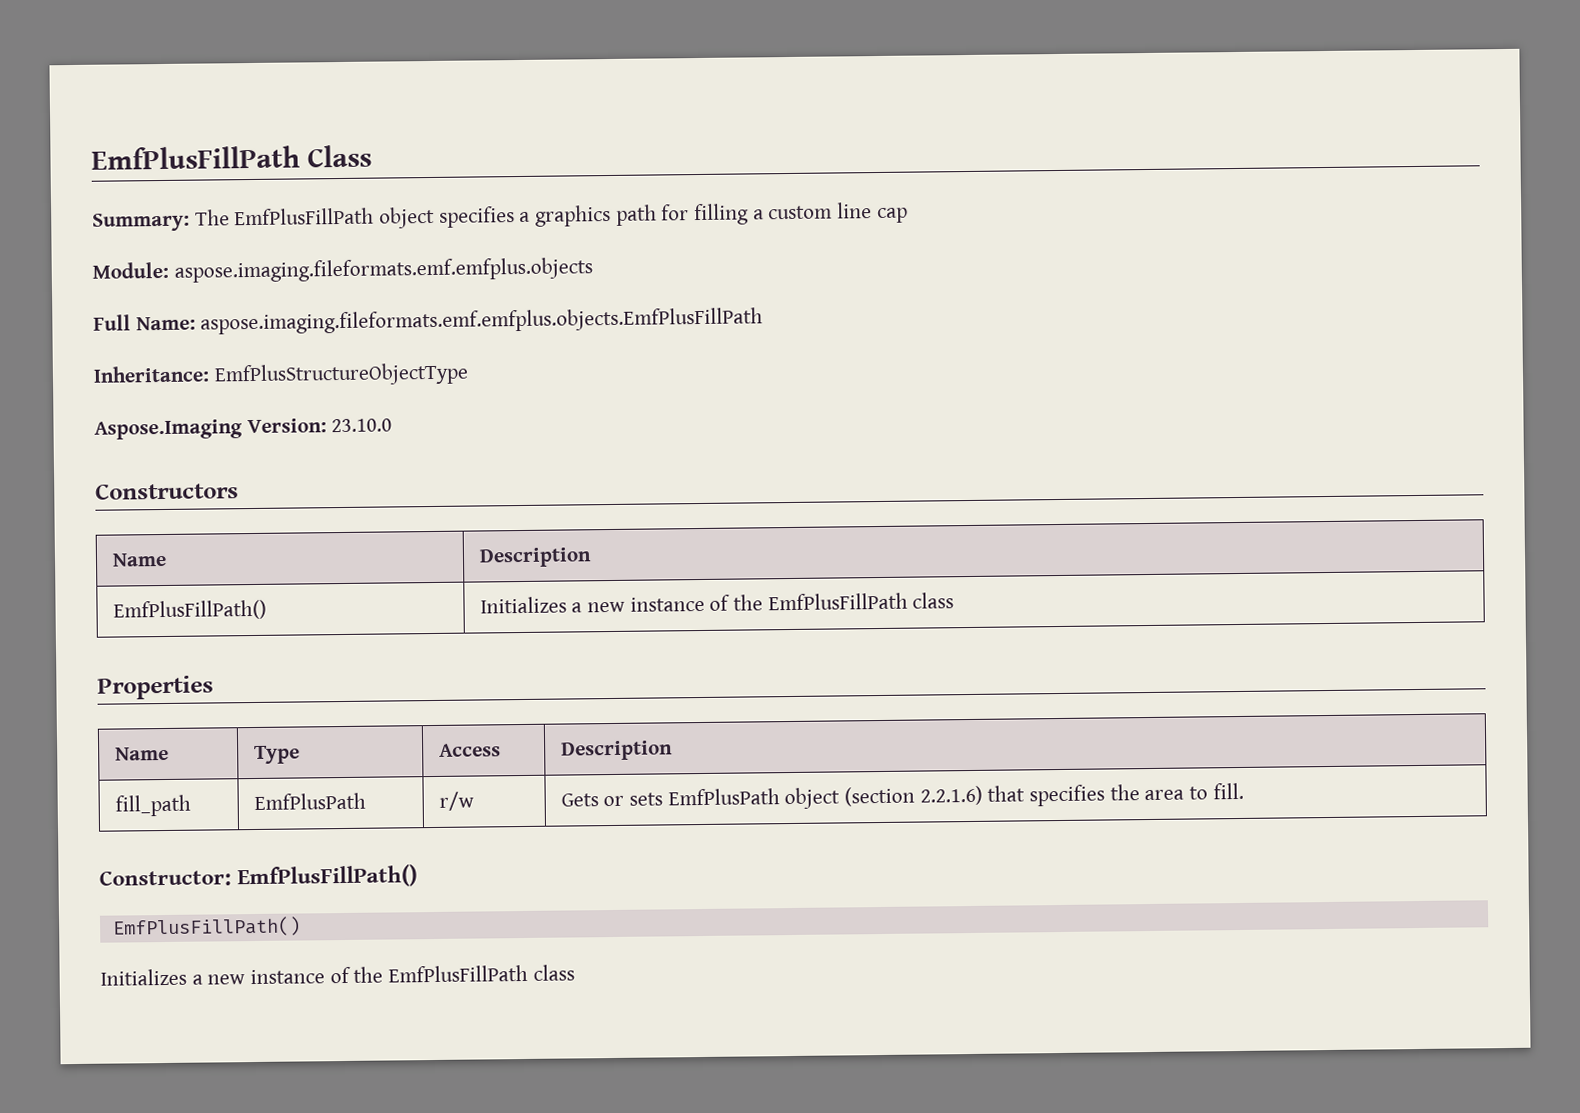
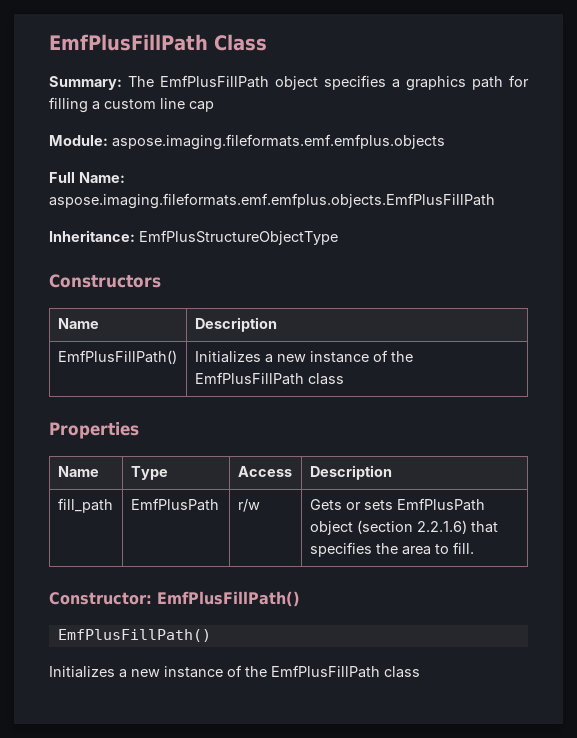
- Aspose.Imaging Version: 23.10.0

